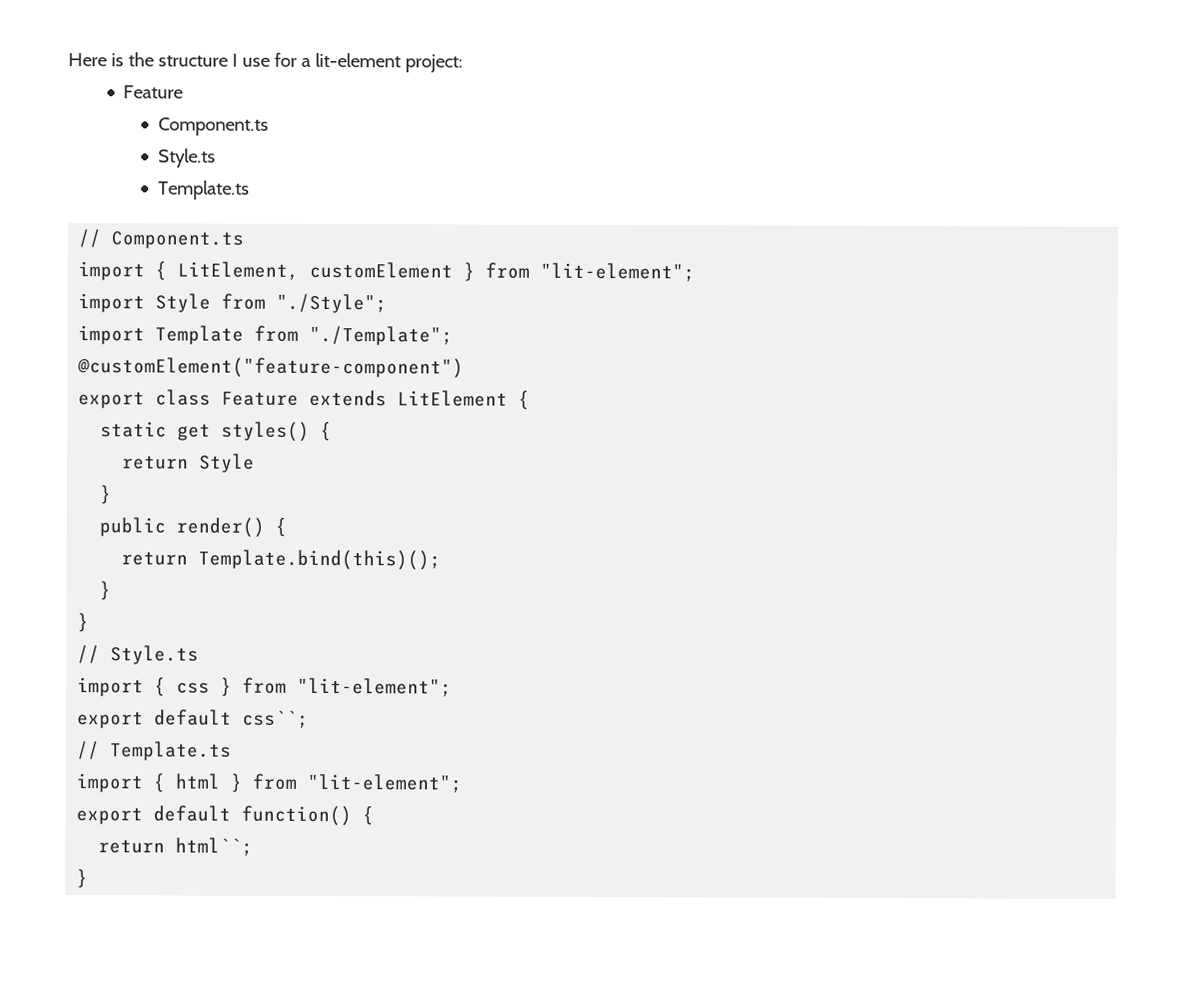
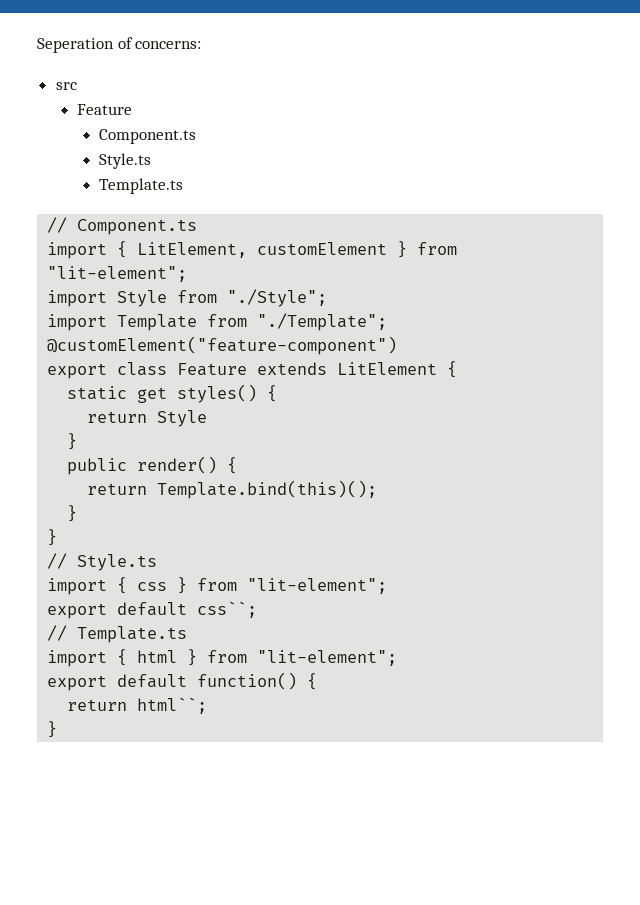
- Here is the structure I use for a lit-element project:
+ Seperation of concerns:
+ src

